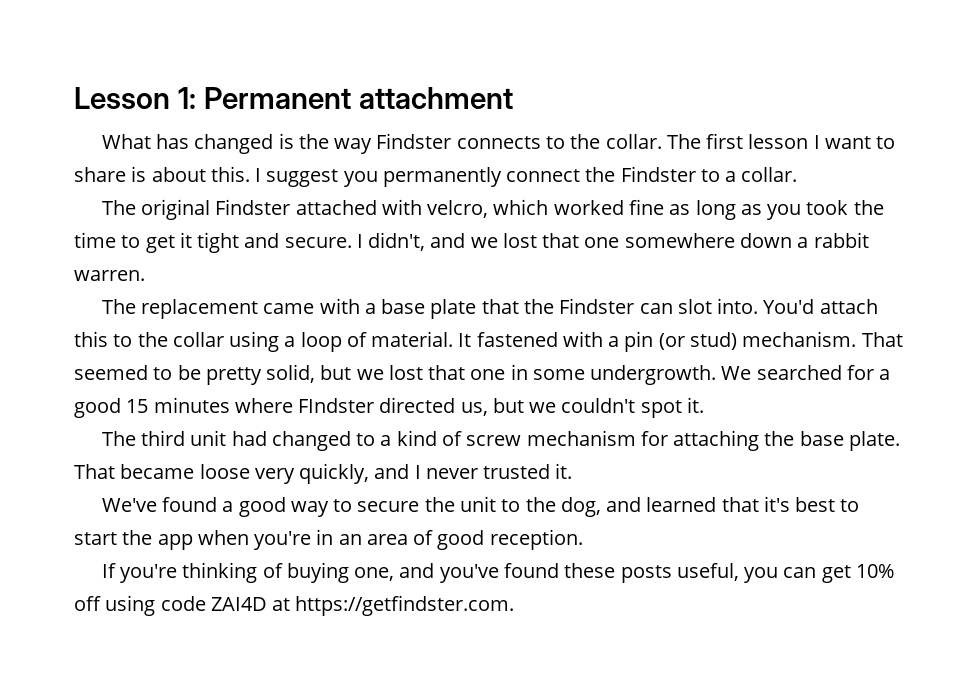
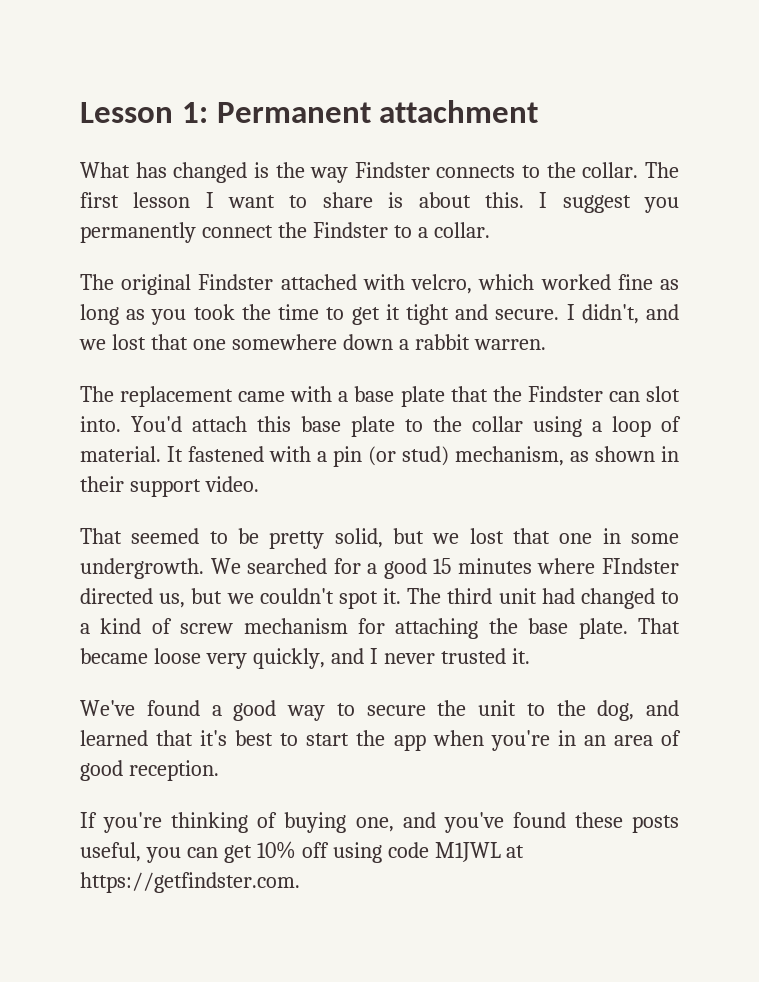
- You'd attach this to the collar using a loop of material.
+ You'd attach this base plate to the collar using a loop of material.
- It fastened with a pin (or stud) mechanism. That seemed to be pretty solid, but we lost that one in some undergrowth.
+ It fastened with a pin (or stud) mechanism, as shown in their support video.
+ That seemed to be pretty solid, but we lost that one in some undergrowth.
- We searched for a good 15 minutes where FIndster directed us, but we couldn't spot it.
- The third unit had changed to a kind of screw mechanism for attaching the base plate.
+ We searched for a good 15 minutes where FIndster directed us, but we couldn't spot it. The third unit had changed to a kind of screw mechanism for attaching the base plate.
- If you're thinking of buying one, and you've found these posts useful, you can get 10% off using code ZAI4D at https://getfindster.com.
+ If you're thinking of buying one, and you've found these posts useful, you can get 10% off using code M1JWL at https://getfindster.com.

